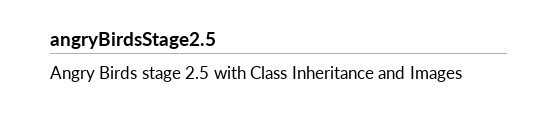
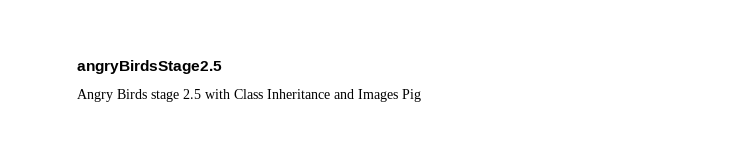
- Angry Birds stage 2.5 with Class Inheritance and Images
+ Angry Birds stage 2.5 with Class Inheritance and Images Pig

